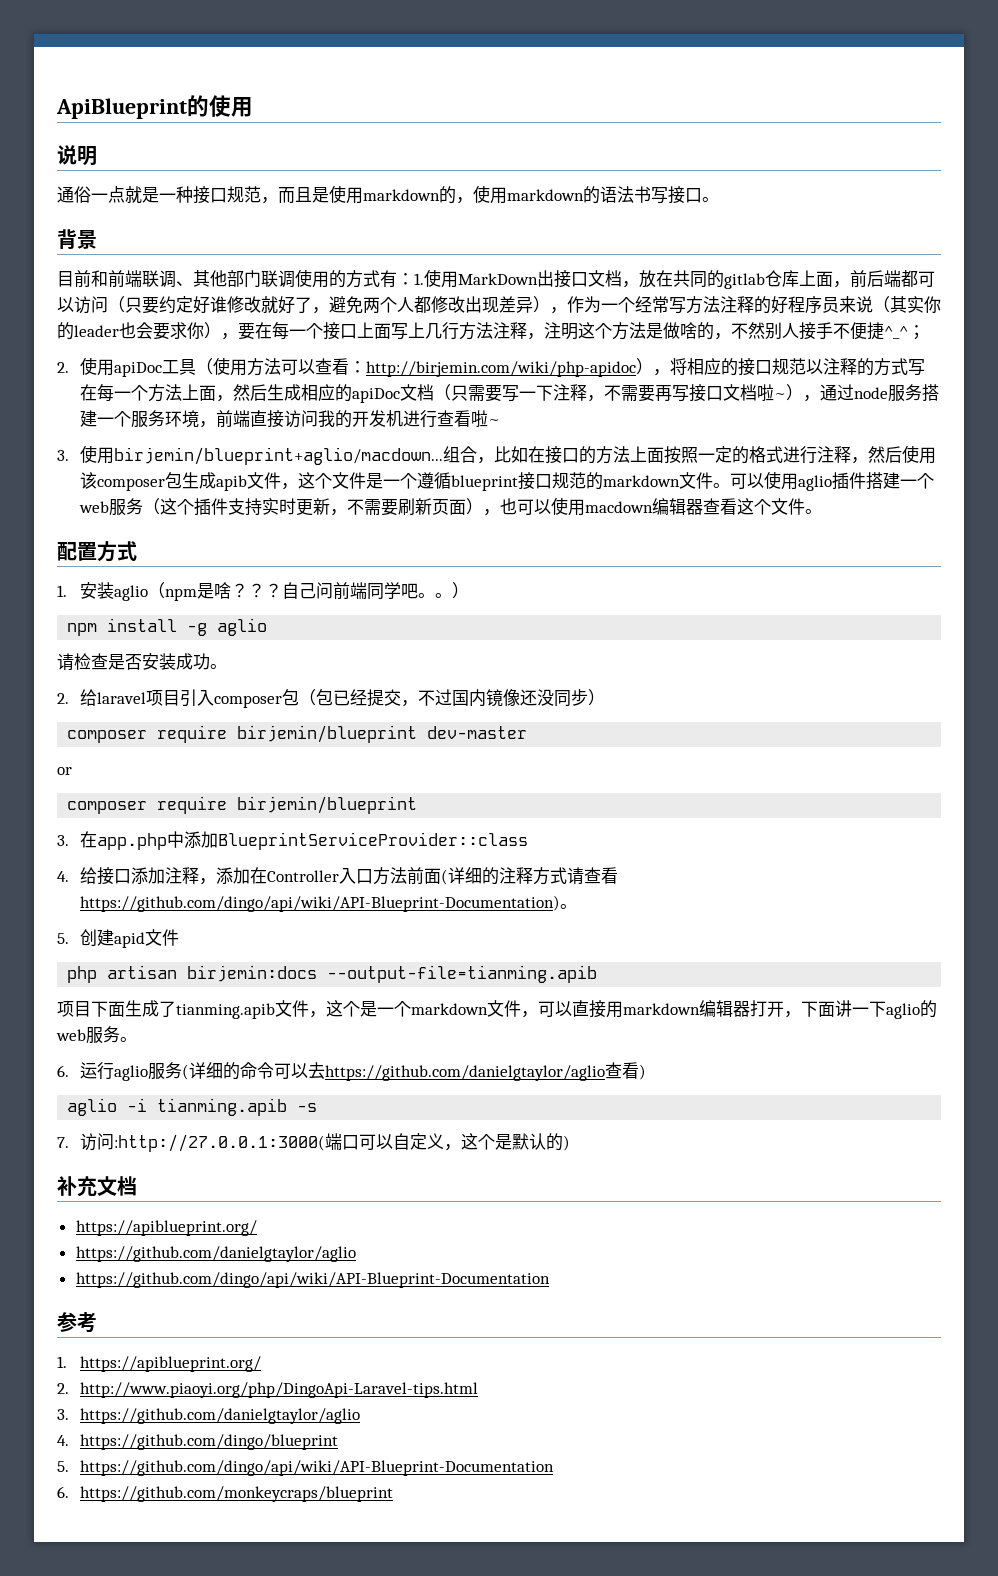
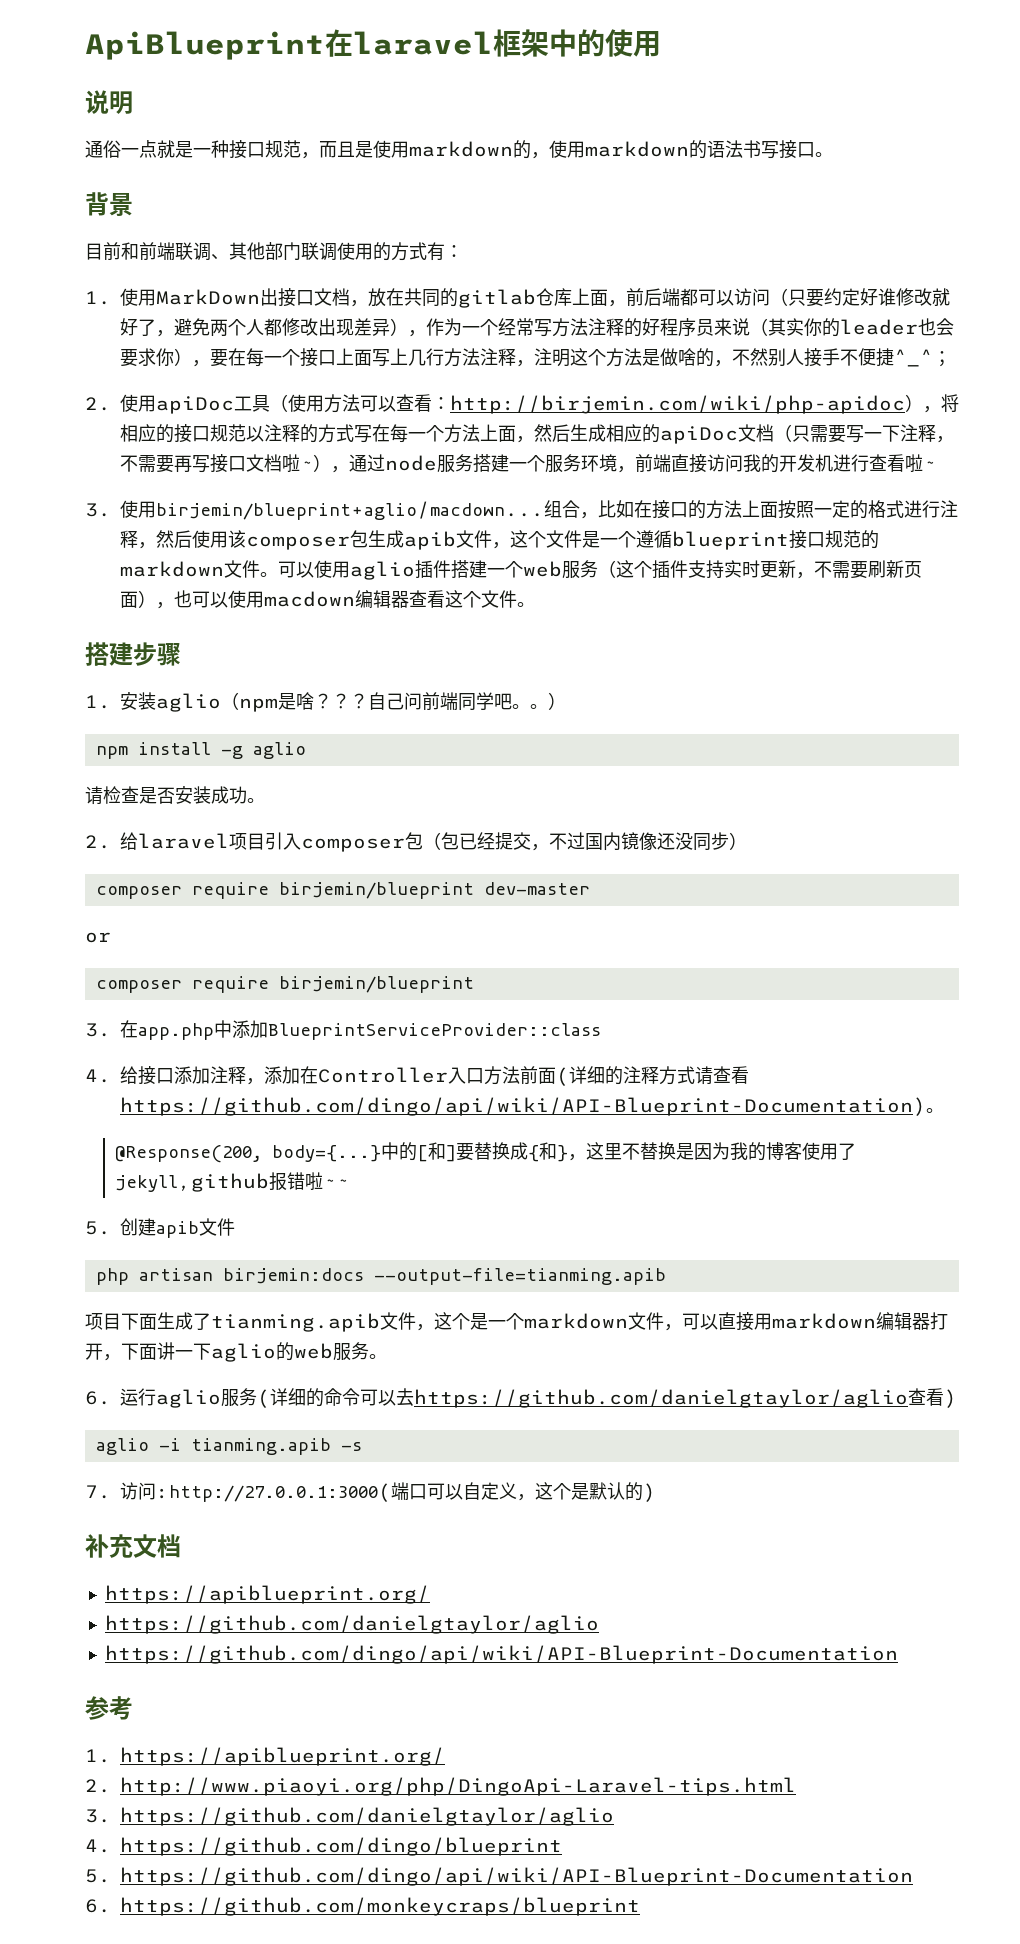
- ApiBlueprint的使用
+ ApiBlueprint在laravel框架中的使用
- 目前和前端联调、其他部门联调使用的方式有：1.使用MarkDown出接口文档，放在共同的gitlab仓库上面，前后端都可以访问（只要约定好谁修改就好了，避免两个人都修改出现差异），作为一个经常写方法注释的好程序员来说（其实你的leader也会要求你），要在每一个接口上面写上几行方法注释，注明这个方法是做啥的，不然别人接手不便捷^_^；
+ 目前和前端联调、其他部门联调使用的方式有：
+ 1.使用MarkDown出接口文档，放在共同的gitlab仓库上面，前后端都可以访问（只要约定好谁修改就好了，避免两个人都修改出现差异），作为一个经常写方法注释的好程序员来说（其实你的leader也会要求你），要在每一个接口上面写上几行方法注释，注明这个方法是做啥的，不然别人接手不便捷^_^；
- 配置方式
+ 搭建步骤
+ @Response(200, body={...}中的[和]要替换成{和}，这里不替换是因为我的博客使用了jekyll,github报错啦~~
- 5.创建apid文件
+ 5.创建apib文件

